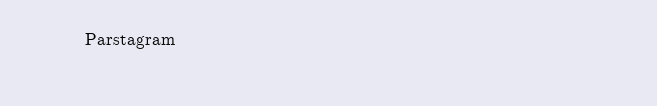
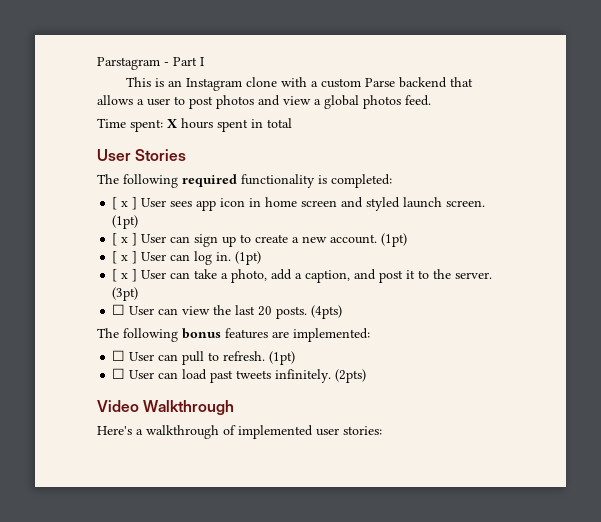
- Parstagram
+ Parstagram - Part I
+ This is an Instagram clone with a custom Parse backend that allows a user to post photos and view a global photos feed.
+ Time spent: X hours spent in total
+ User Stories
+ The following required functionality is completed:
+ [ x ] User sees app icon in home screen and styled launch screen. (1pt)
+ [ x ] User can sign up to create a new account. (1pt)
+ [ x ] User can log in. (1pt)
+ [ x ] User can take a photo, add a caption, and post it to the server. (3pt)
+ ☐ User can view the last 20 posts. (4pts)
+ The following bonus features are implemented:
+ ☐ User can pull to refresh. (1pt)
+ ☐ User can load past tweets infinitely. (2pts)
+ Video Walkthrough
+ Here's a walkthrough of implemented user stories:

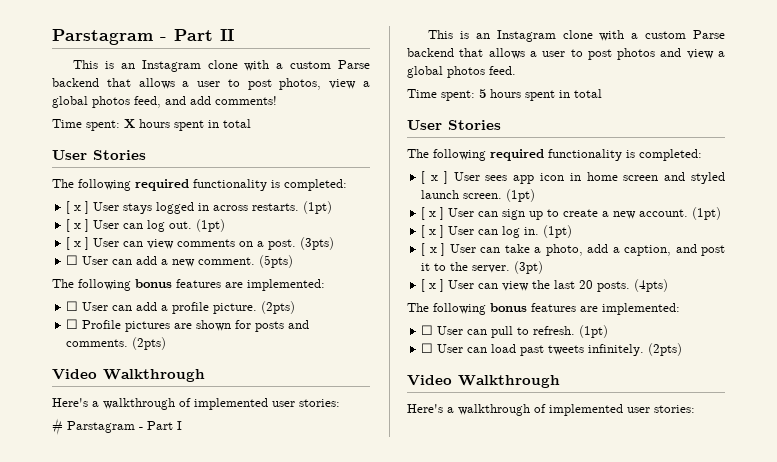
- Parstagram - Part I
+ Parstagram - Part II
+ This is an Instagram clone with a custom Parse backend that allows a user to post photos, view a global photos feed, and add comments!
+ Time spent: X hours spent in total
+ User Stories
+ The following required functionality is completed:
+ [ x ] User stays logged in across restarts. (1pt)
+ [ x ] User can log out. (1pt)
+ [ x ] User can view comments on a post. (3pts)
+ ☐ User can add a new comment. (5pts)
+ The following bonus features are implemented:
+ ☐ User can add a profile picture. (2pts)
+ ☐ Profile pictures are shown for posts and comments. (2pts)
+ Video Walkthrough
+ Here's a walkthrough of implemented user stories:
+ # Parstagram - Part I
- Time spent: X hours spent in total
+ Time spent: 5 hours spent in total
- ☐ User can view the last 20 posts.
+ [ x ] User can view the last 20 posts.

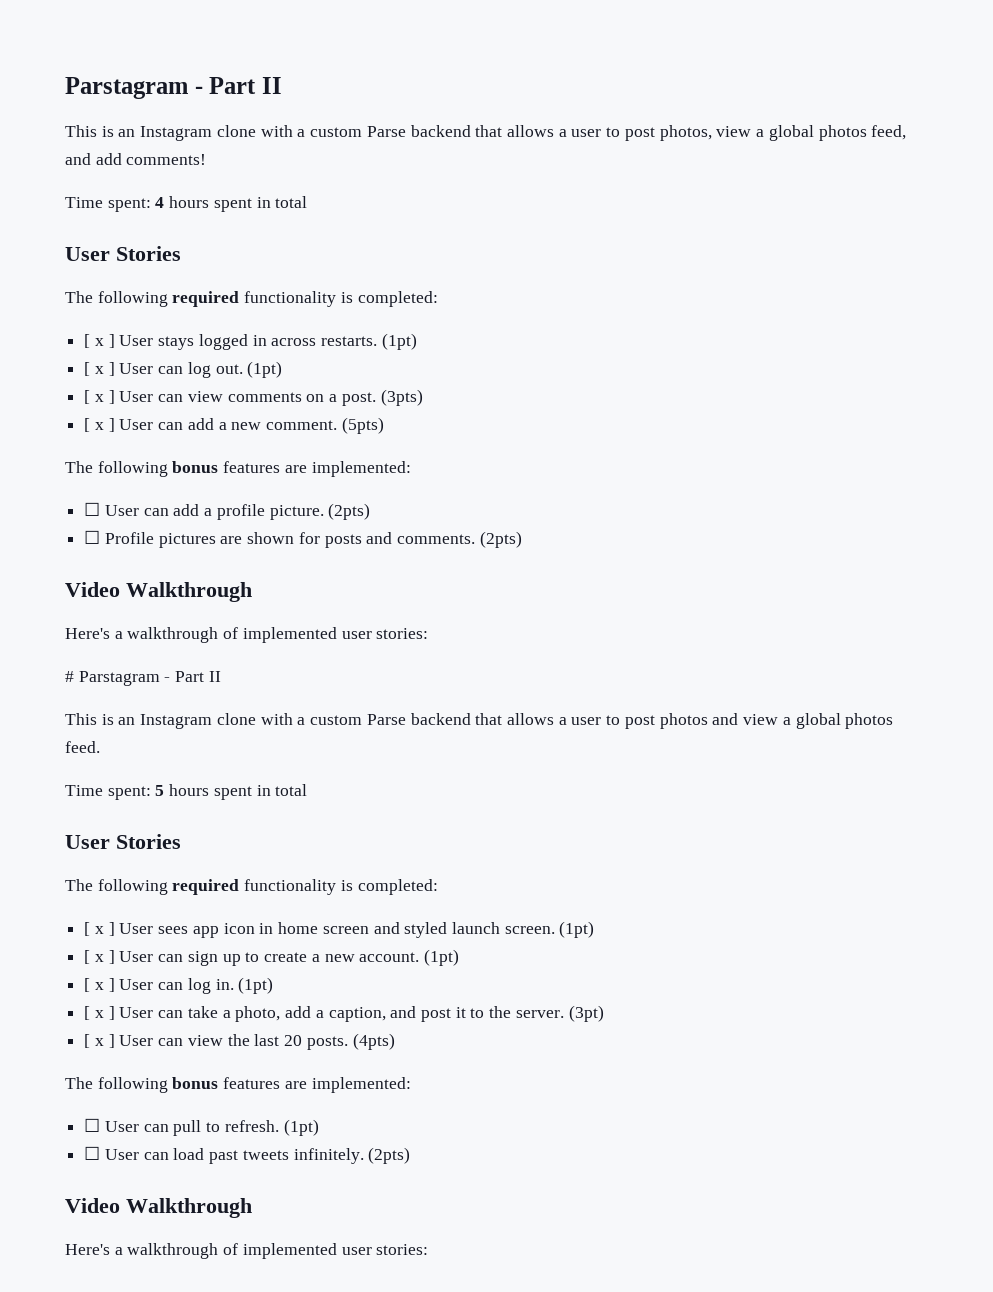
- Time spent: X hours spent in total
+ Time spent: 4 hours spent in total
- ☐ User can add a new comment.
+ [ x ] User can add a new comment.
- # Parstagram - Part I
+ # Parstagram - Part II

